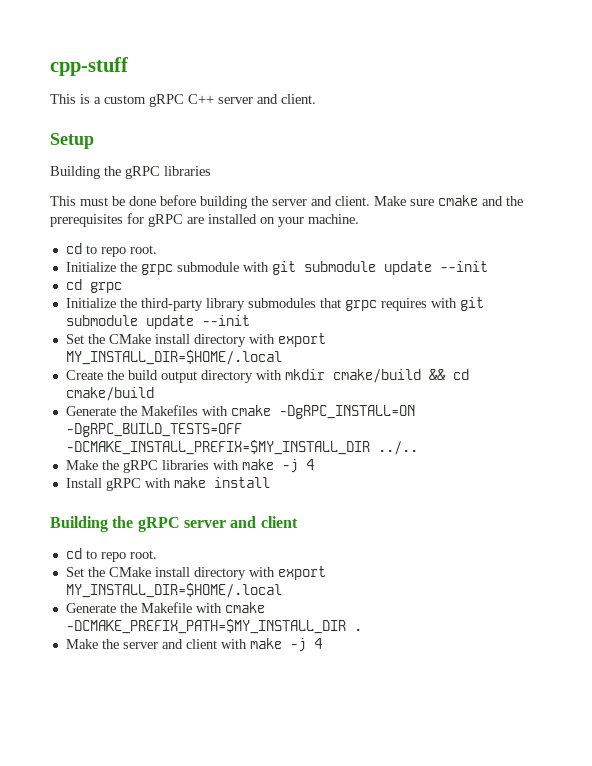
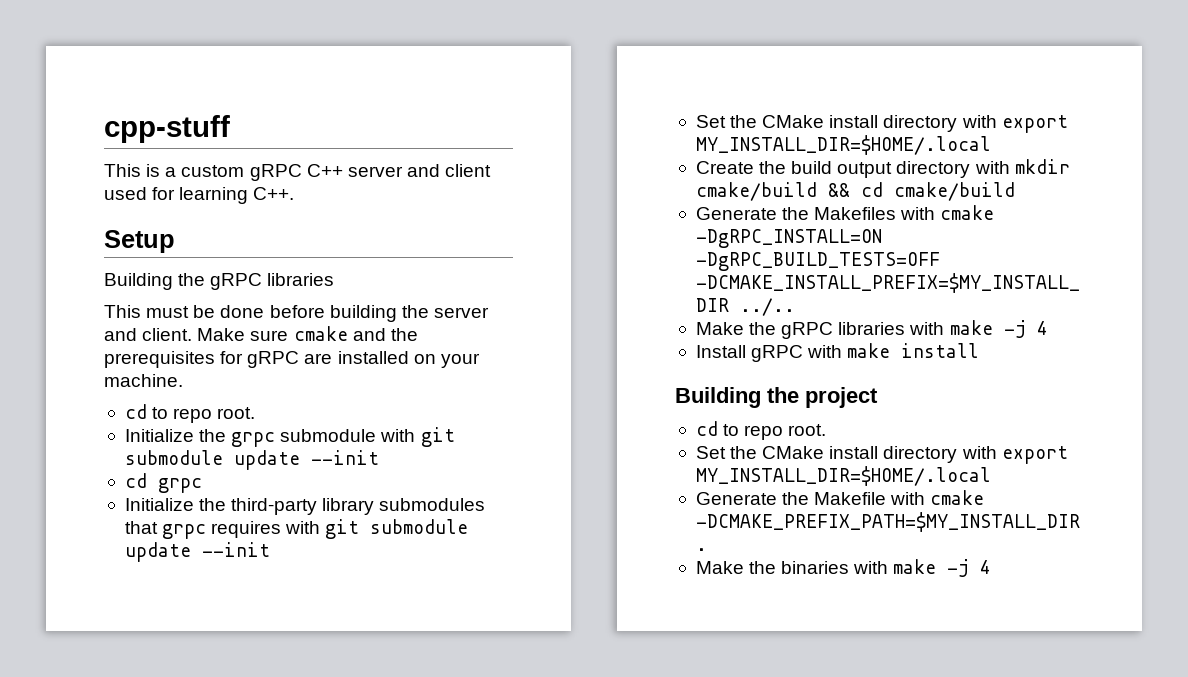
- This is a custom gRPC C++ server and client.
+ This is a custom gRPC C++ server and client used for learning C++.
- Building the gRPC server and client
+ Building the project
- Make the server and client with make -j 4
+ Make the binaries with make -j 4

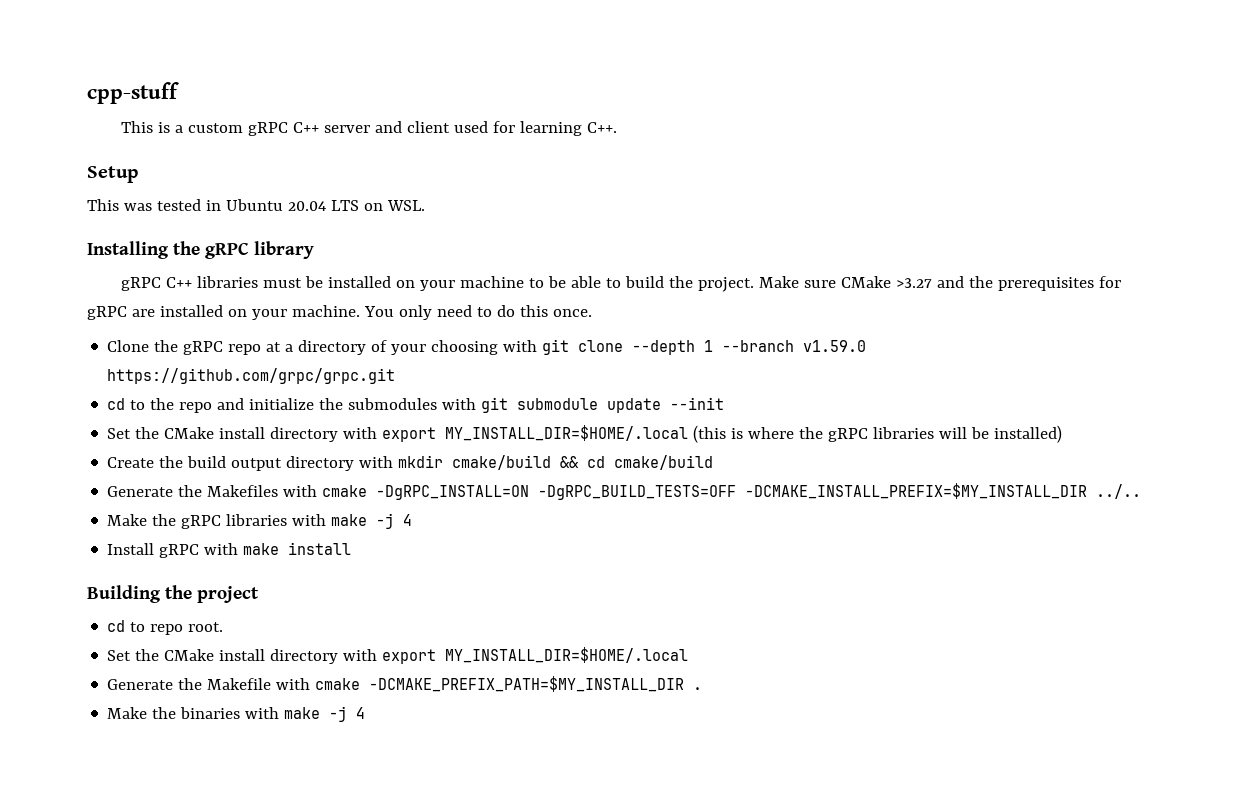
- Building the gRPC libraries
- This must be done before building the server and client. Make sure cmake and the prerequisites for gRPC are installed on your machine.
- cd to repo root.
- Initialize the grpc submodule with git submodule update --init
- cd grpc
- Initialize the third-party library submodules that grpc requires with git submodule update --init
- Set the CMake install directory with export MY_INSTALL_DIR=$HOME/.local
+ This was tested in Ubuntu 20.04 LTS on WSL.
+ Installing the gRPC library
+ gRPC C++ libraries must be installed on your machine to be able to build the project. Make sure CMake >3.27 and the prerequisites for gRPC are installed on your machine. You only need to do this once.
+ Clone the gRPC repo at a directory of your choosing with git clone --depth 1 --branch v1.59.0 https://github.com/grpc/grpc.git
+ cd to the repo and initialize the submodules with git submodule update --init
+ Set the CMake install directory with export MY_INSTALL_DIR=$HOME/.local (this is where the gRPC libraries will be installed)

